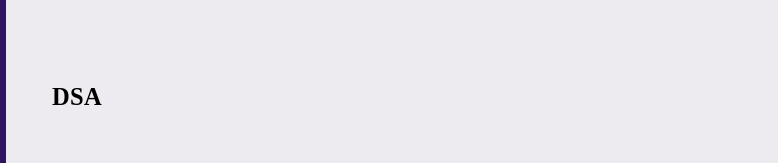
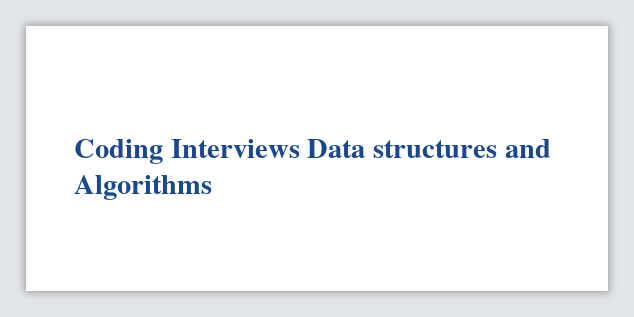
- DSA
+ Coding Interviews Data structures and Algorithms

